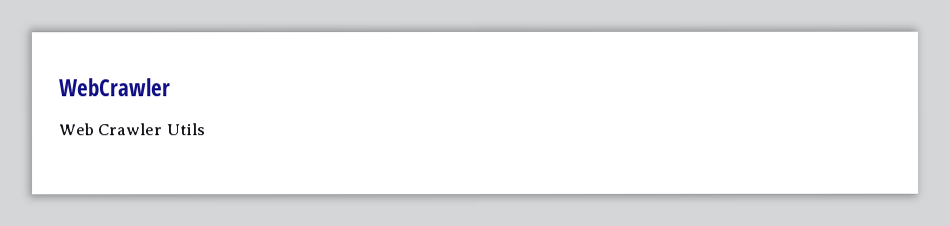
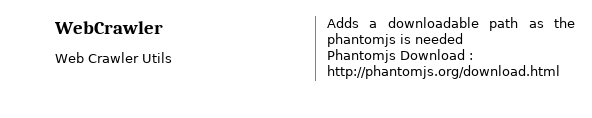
+ Adds a downloadable path as the phantomjs is needed
+ Phantomjs Download : http://phantomjs.org/download.html

